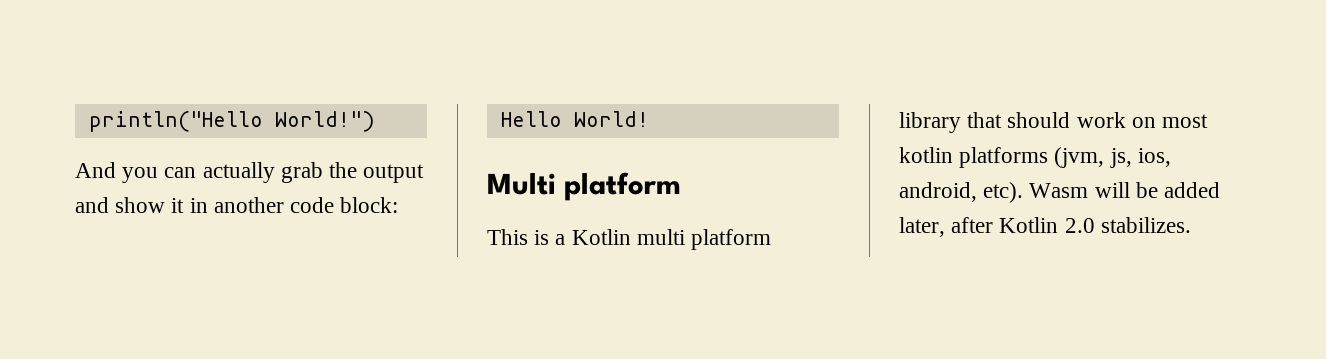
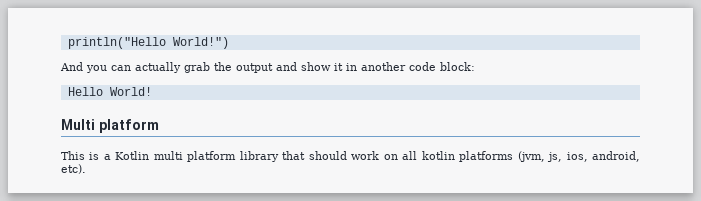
- This is a Kotlin multi platform library that should work on most kotlin platforms (jvm, js, ios, android, etc). Wasm will be added later, after Kotlin 2.0 stabilizes.
+ This is a Kotlin multi platform library that should work on all kotlin platforms (jvm, js, ios, android, etc).

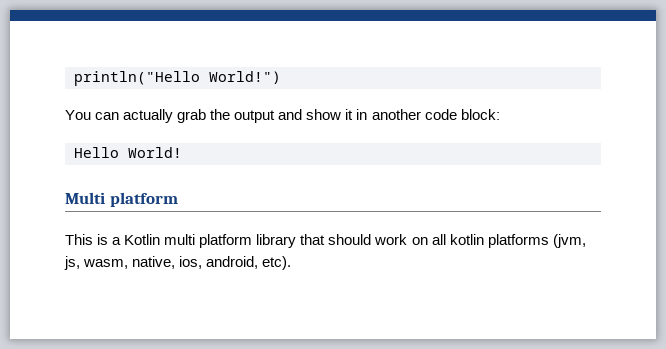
- And you can actually grab the output and show it in another code block:
+ You can actually grab the output and show it in another code block:
- This is a Kotlin multi platform library that should work on all kotlin platforms (jvm, js, ios, android, etc).
+ This is a Kotlin multi platform library that should work on all kotlin platforms (jvm, js, wasm, native, ios, android, etc).

